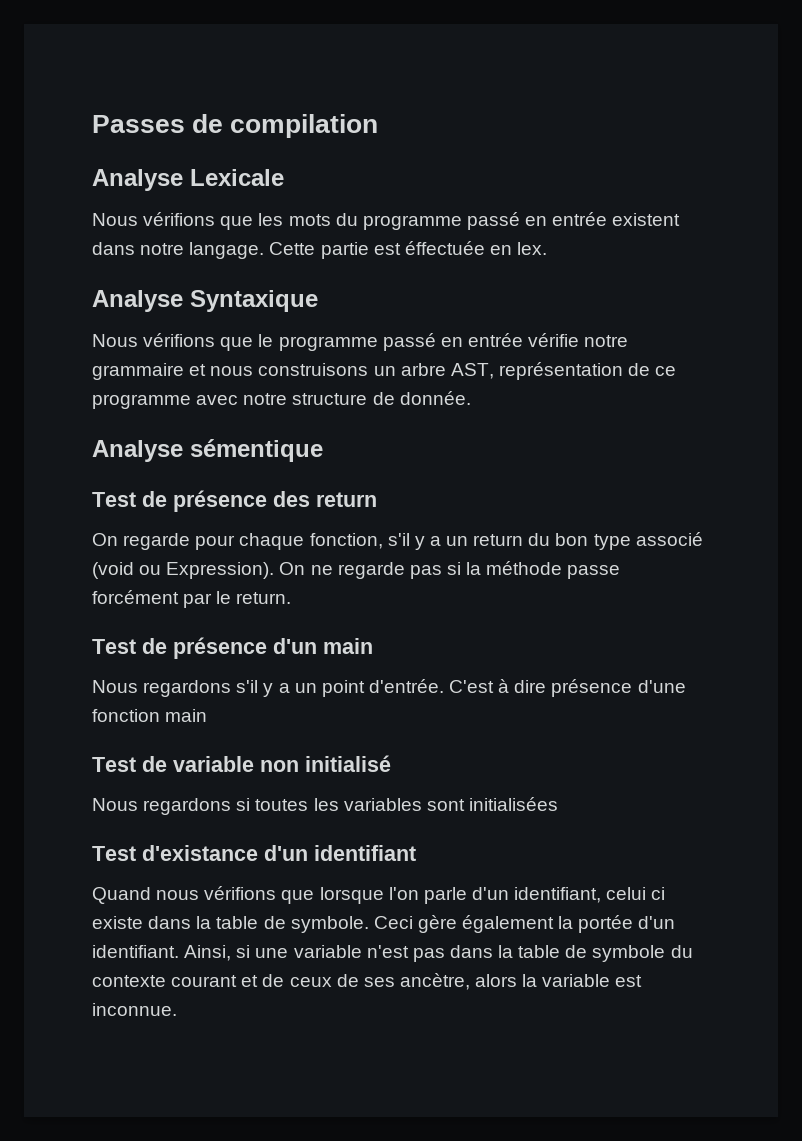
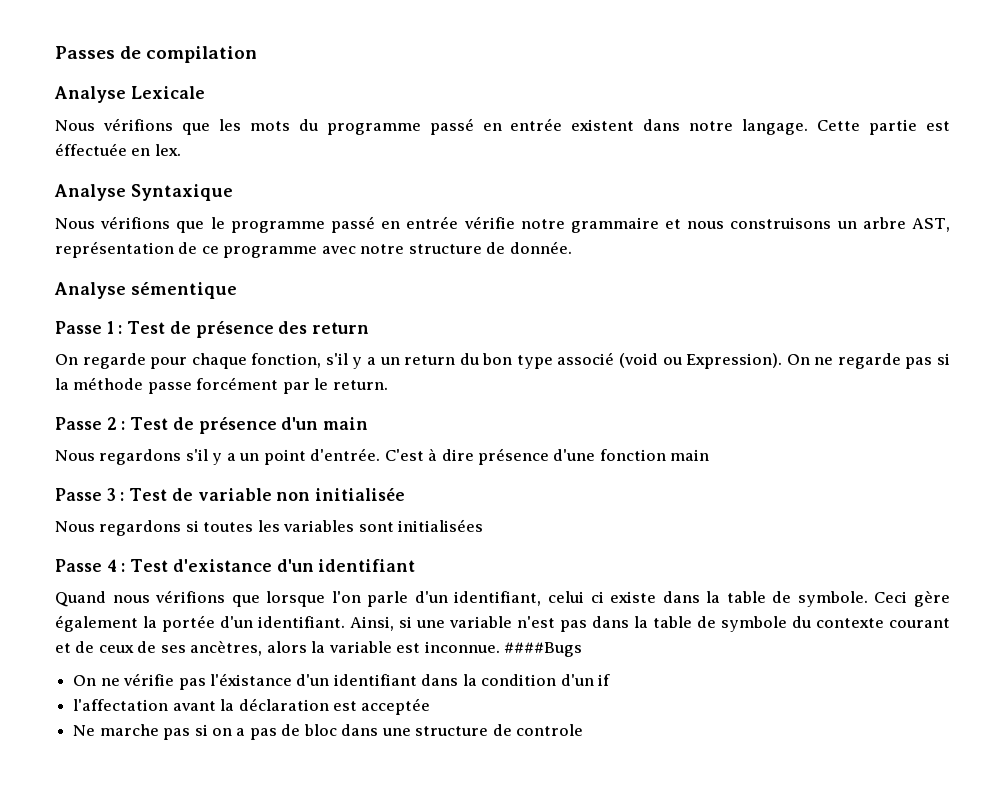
- Test de présence des return
+ Passe 1 : Test de présence des return
- Test de présence d'un main
+ Passe 2 : Test de présence d'un main
- Test de variable non initialisé
+ Passe 3 : Test de variable non initialisée
- Test d'existance d'un identifiant
+ Passe 4 : Test d'existance d'un identifiant
- Ainsi, si une variable n'est pas dans la table de symbole du contexte courant et de ceux de ses ancètre, alors la variable est inconnue.
+ Ainsi, si une variable n'est pas dans la table de symbole du contexte courant et de ceux de ses ancètres, alors la variable est inconnue.
+ ####Bugs
+ On ne vérifie pas l'éxistance d'un identifiant dans la condition d'un if
+ l'affectation avant la déclaration est acceptée
+ Ne marche pas si on a pas de bloc dans une structure de controle

